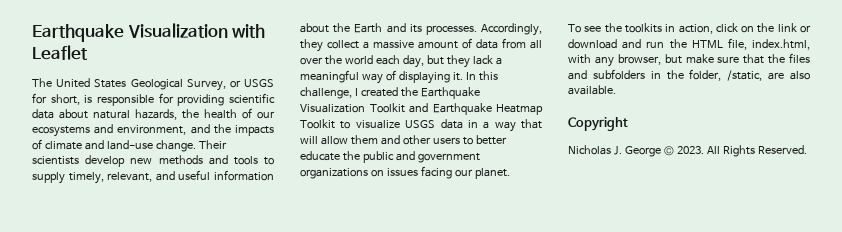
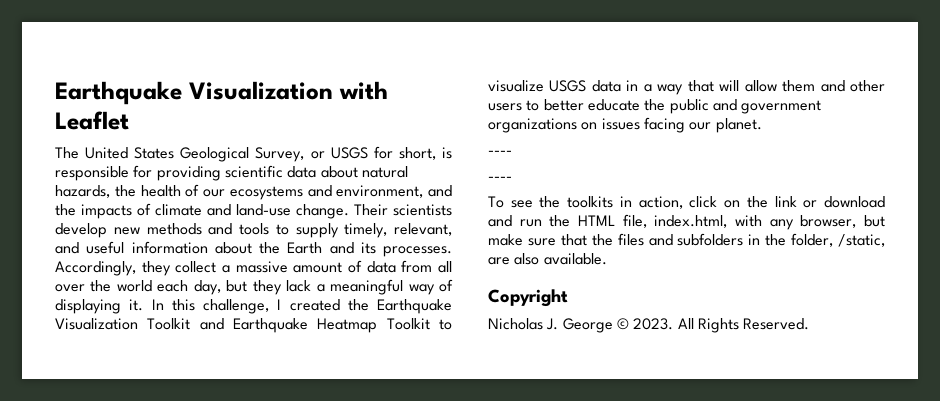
  In this challenge, I created the Earthquake Visualization Toolkit and Earthquake Heatmap Toolkit to visualize USGS data in a way that will allow them and other users to better educate the public and government organizations on issues facing our planet.
+ ----
+ ----

